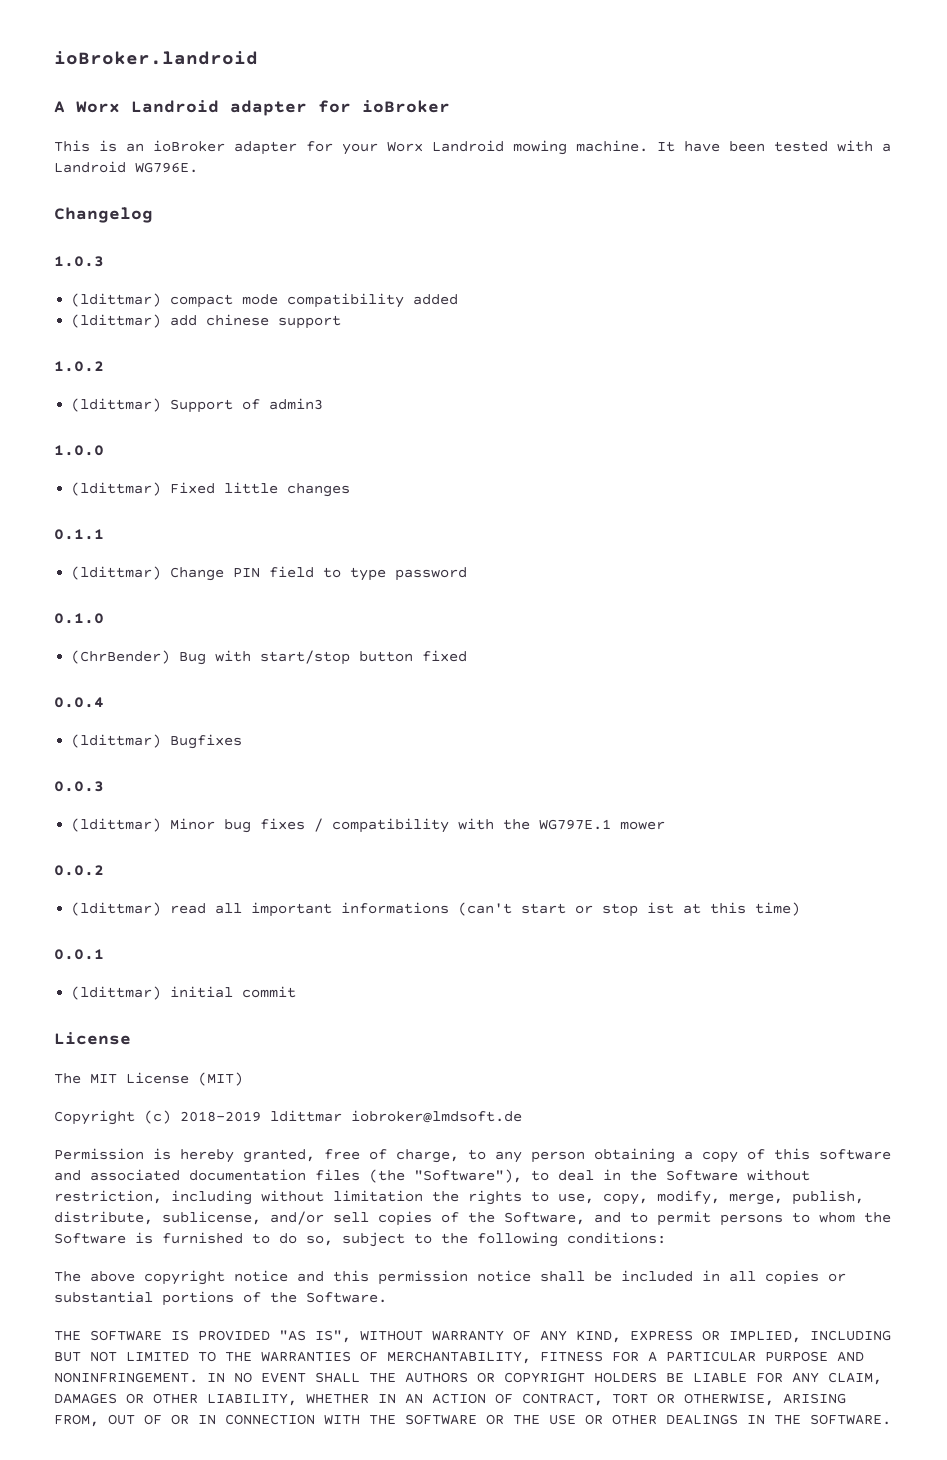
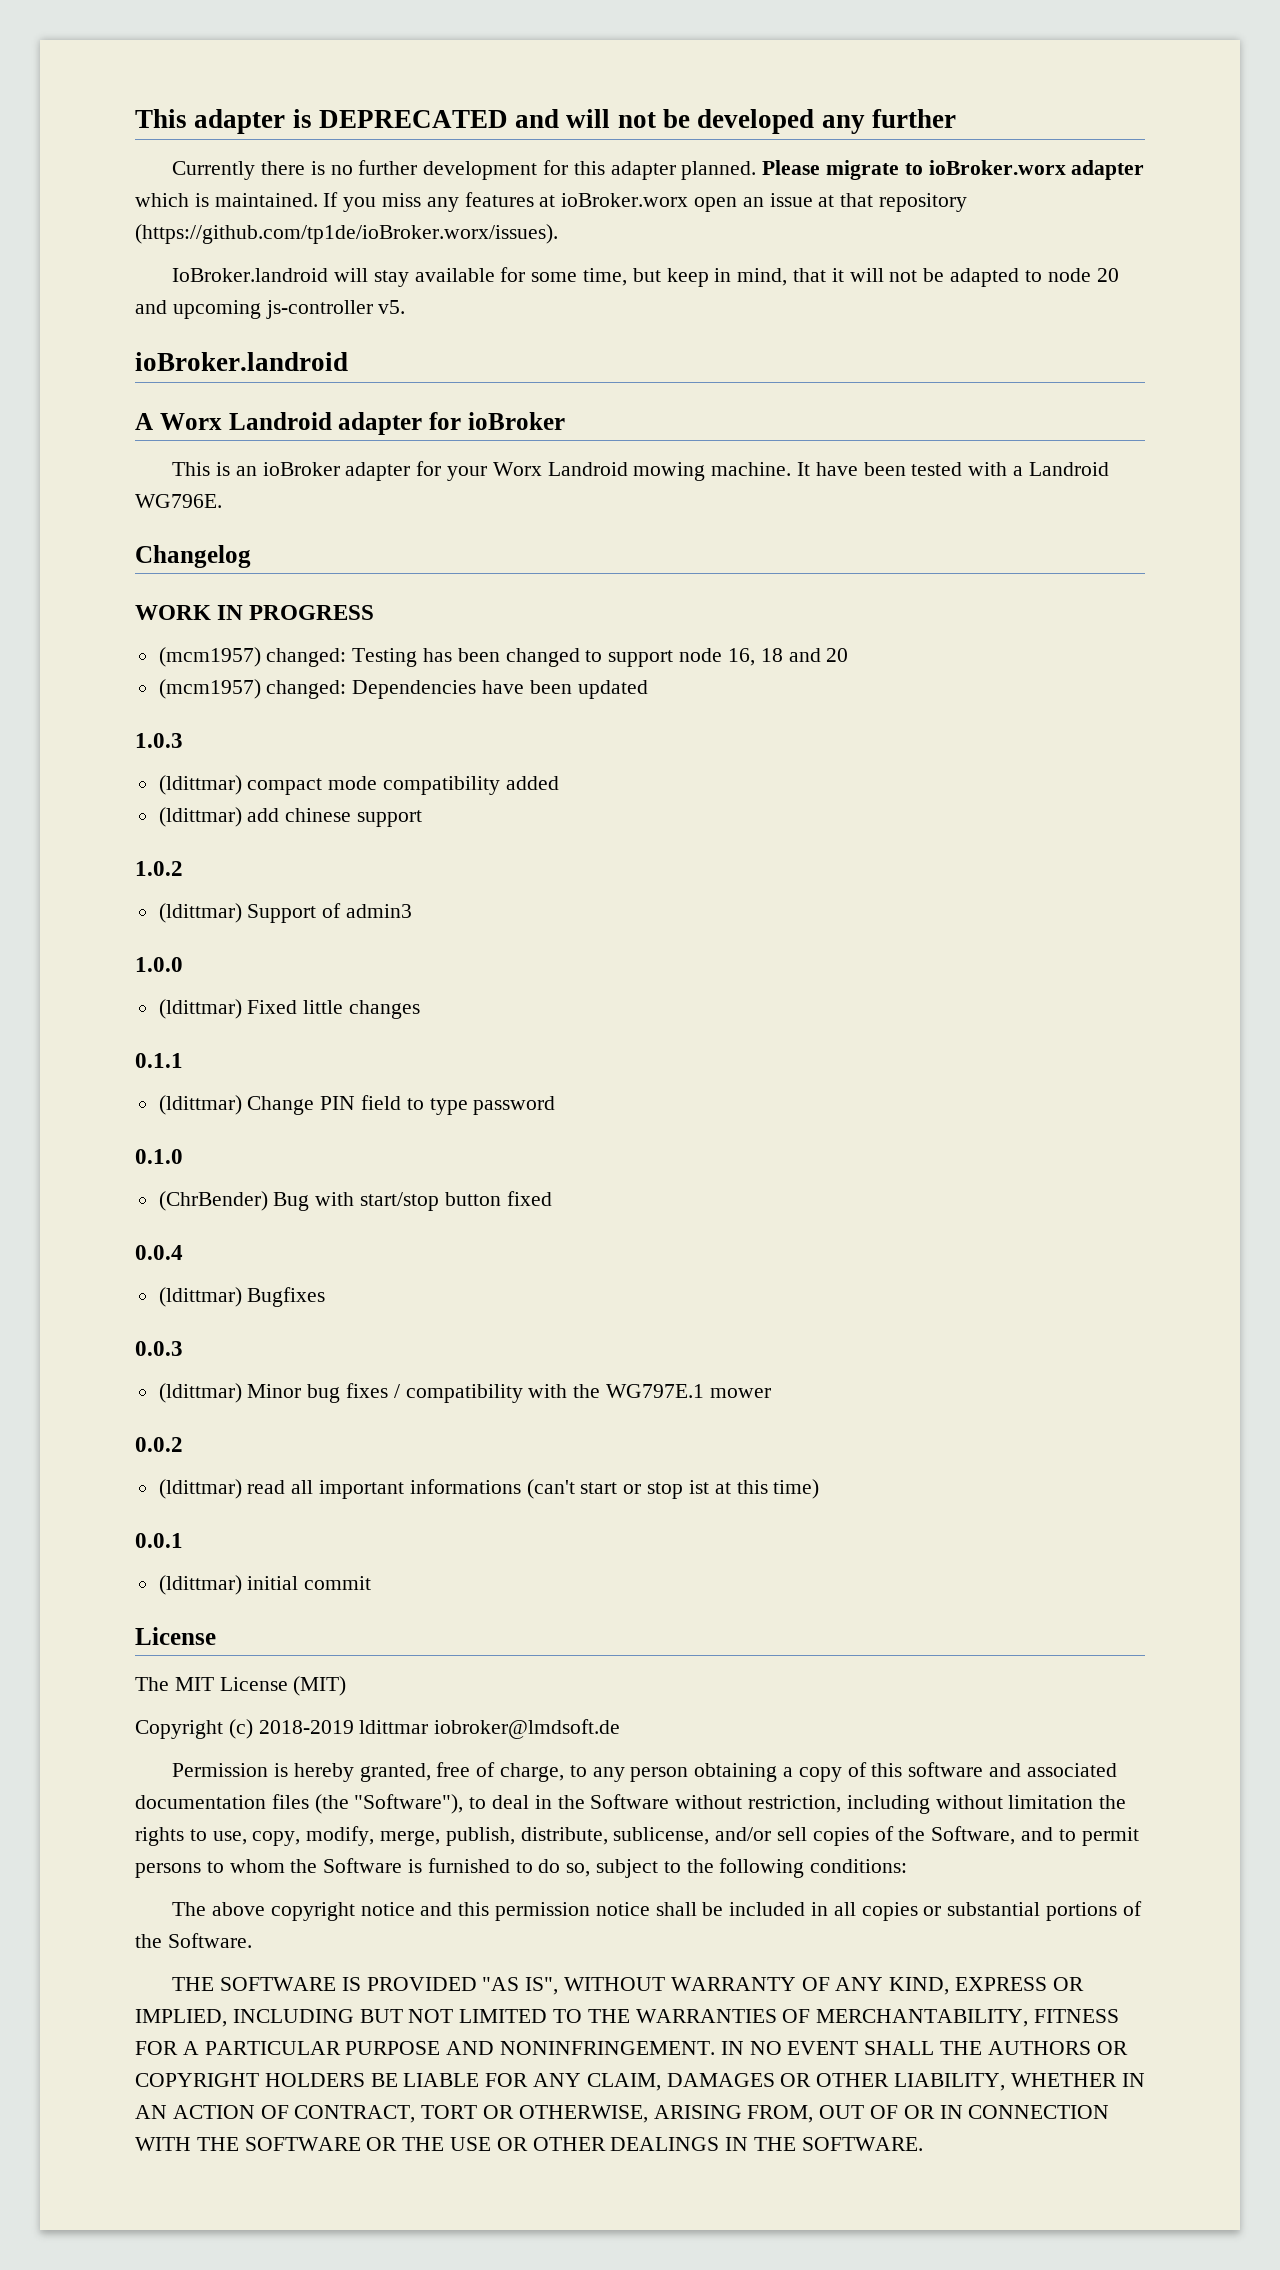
+ This adapter is DEPRECATED and will not be developed any further
+ Currently there is no further development for this adapter planned. Please migrate to ioBroker.worx adapter which is maintained. If you miss any features at ioBroker.worx open an issue at that repository (https://github.com/tp1de/ioBroker.worx/issues).
+ IoBroker.landroid will stay available for some time, but keep in mind, that it will not be adapted to node 20 and upcoming js-controller v5.
+ WORK IN PROGRESS
+ (mcm1957) changed: Testing has been changed to support node 16, 18 and 20
+ (mcm1957) changed: Dependencies have been updated

